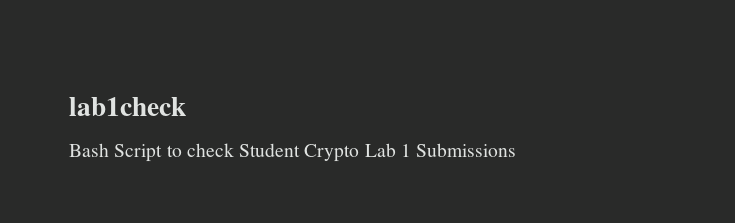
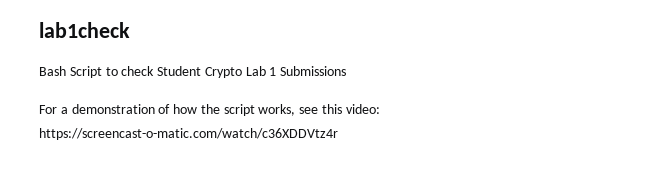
+ For a demonstration of how the script works, see this video: https://screencast-o-matic.com/watch/c36XDDVtz4r

